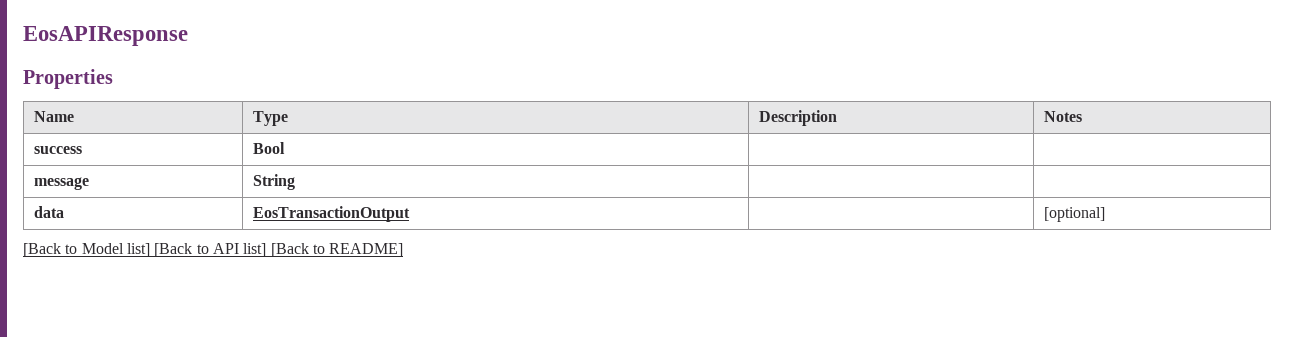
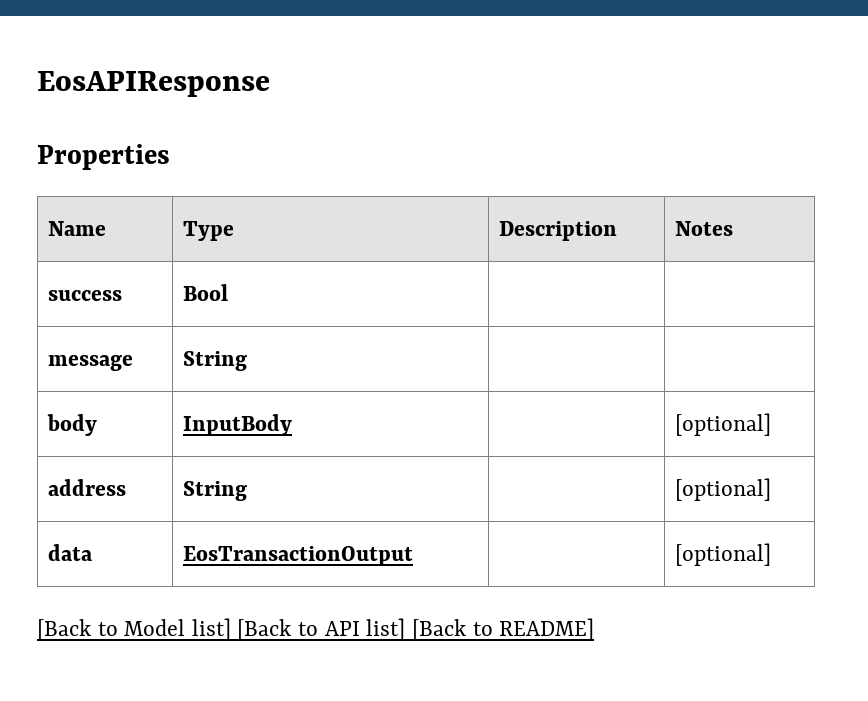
+ body | InputBody | | [optional]
+ address | String | | [optional]

